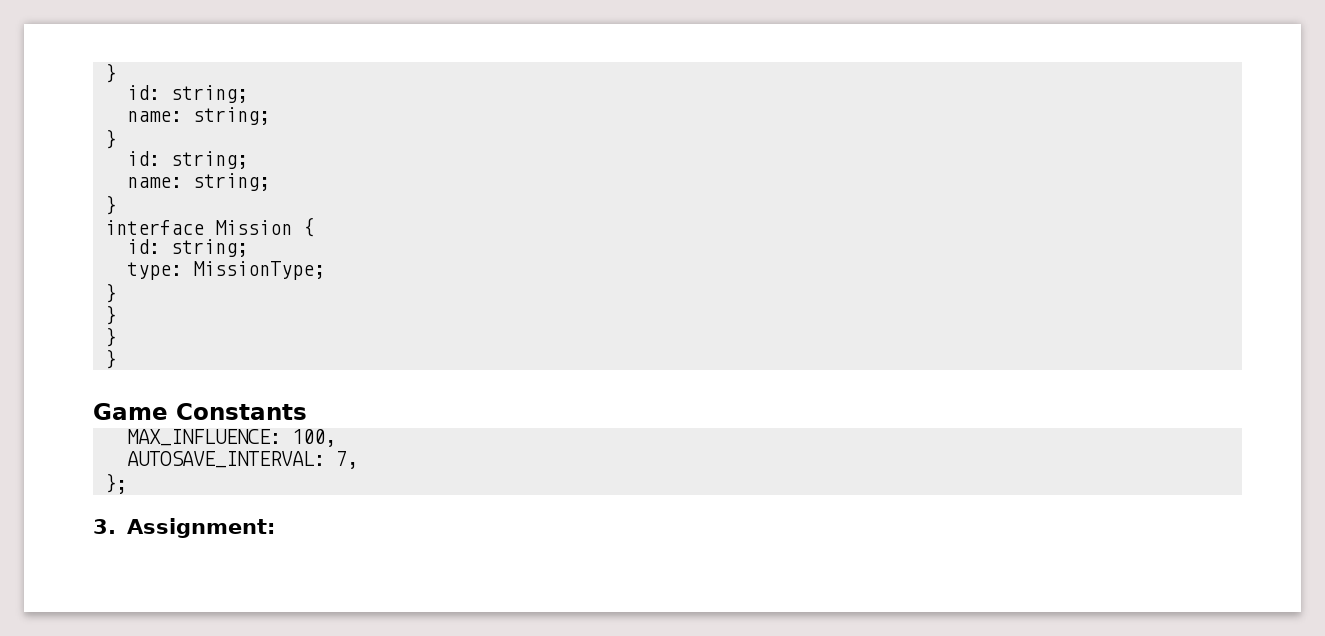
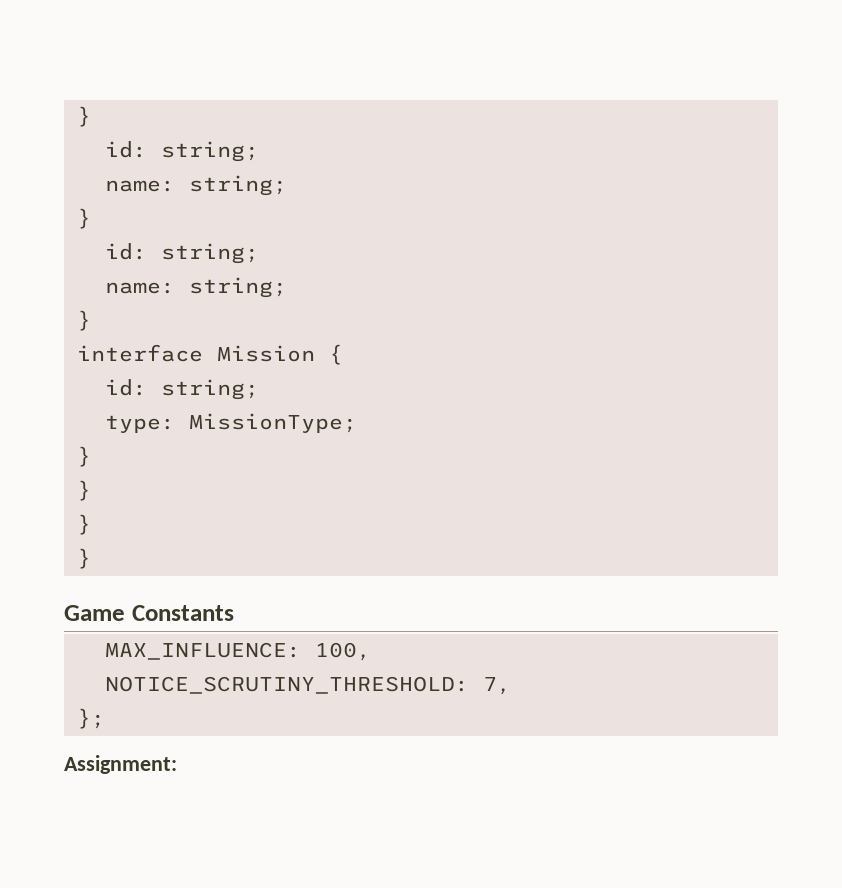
- AUTOSAVE_INTERVAL: 7,
+ NOTICE_SCRUTINY_THRESHOLD: 7,
- 3. Assignment:
+ Assignment:

